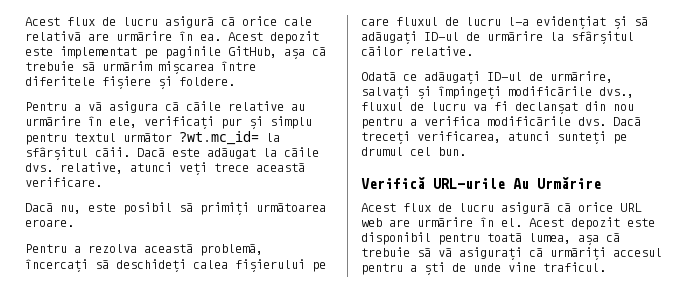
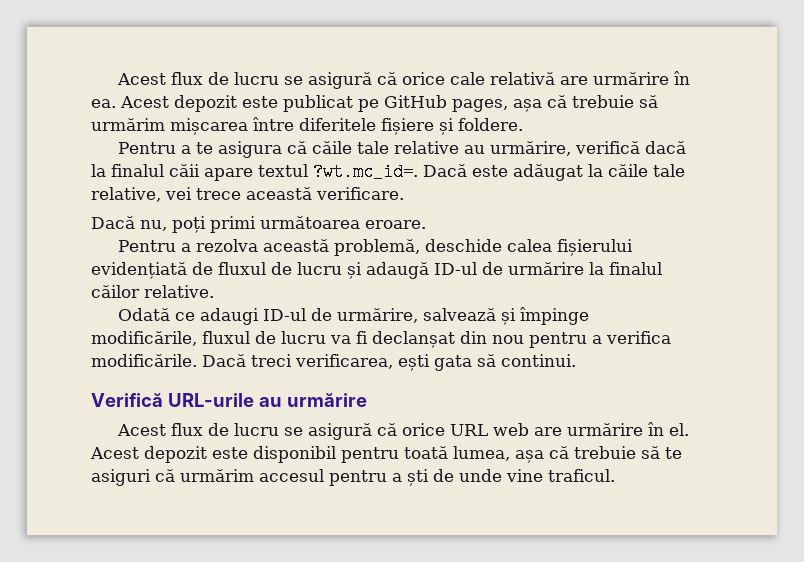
- Acest flux de lucru asigură că orice cale relativă are urmărire în ea.
+ Acest flux de lucru se asigură că orice cale relativă are urmărire în ea.
- Acest depozit este implementat pe paginile GitHub, așa că trebuie să urmărim mișcarea între diferitele fișiere și foldere.
+ Acest depozit este publicat pe GitHub pages, așa că trebuie să urmărim mișcarea între diferitele fișiere și foldere.
- Pentru a vă asigura că căile relative au urmărire în ele, verificați pur și simplu pentru textul următor ?wt.mc_id= la sfârșitul căii. Dacă este adăugat la căile dvs. relative, atunci veți trece această verificare.
+ Pentru a te asigura că căile tale relative au urmărire, verifică dacă la finalul căii apare textul ?wt.mc_id=. Dacă este adăugat la căile tale relative, vei trece această verificare.
- Dacă nu, este posibil să primiți următoarea eroare.
+ Dacă nu, poți primi următoarea eroare.
- Pentru a rezolva această problemă, încercați să deschideți calea fișierului pe care fluxul de lucru l-a evidențiat și să adăugați ID-ul de urmărire la sfârșitul căilor relative.
+ Pentru a rezolva această problemă, deschide calea fișierului evidențiată de fluxul de lucru și adaugă ID-ul de urmărire la finalul căilor relative.
- Odată ce adăugați ID-ul de urmărire, salvați și împingeți modificările dvs., fluxul de lucru va fi declanșat din nou pentru a verifica modificările dvs. Dacă treceți verificarea, atunci sunteți pe drumul cel bun.
+ Odată ce adaugi ID-ul de urmărire, salvează și împinge modificările, fluxul de lucru va fi declanșat din nou pentru a verifica modificările. Dacă treci verificarea, ești gata să continui.
- Verifică URL-urile Au Urmărire
- Acest flux de lucru asigură că orice URL web are urmărire în el.
+ Verifică URL-urile au urmărire
+ Acest flux de lucru se asigură că orice URL web are urmărire în el.
- Acest depozit este disponibil pentru toată lumea, așa că trebuie să vă asigurați că urmăriți accesul pentru a ști de unde vine traficul.
+ Acest depozit este disponibil pentru toată lumea, așa că trebuie să te asiguri că urmărim accesul pentru a ști de unde vine traficul.

